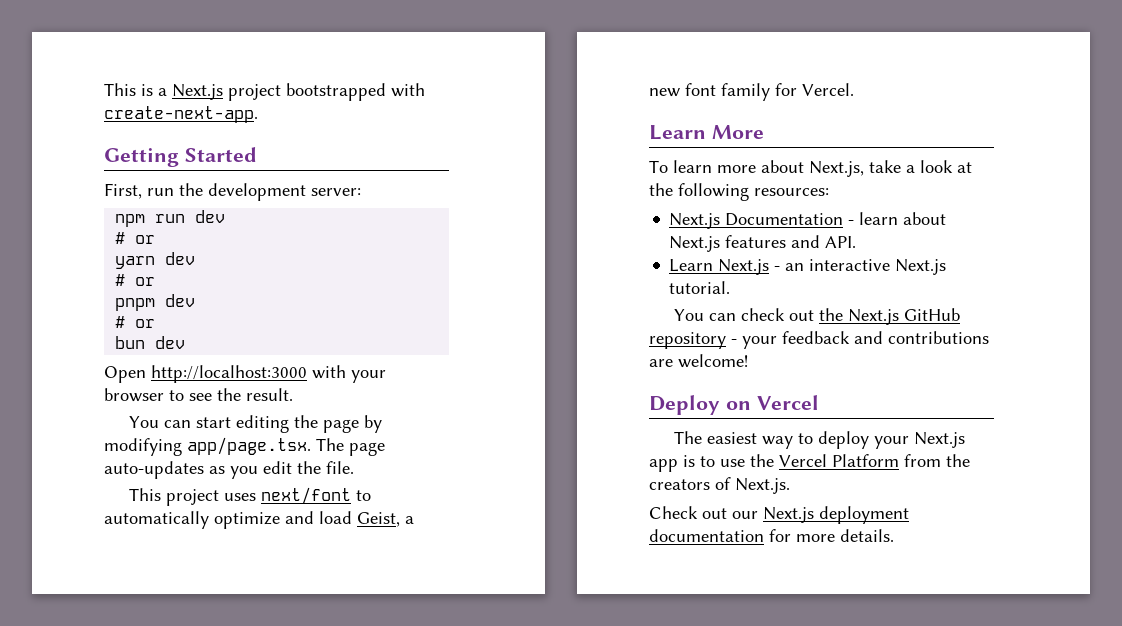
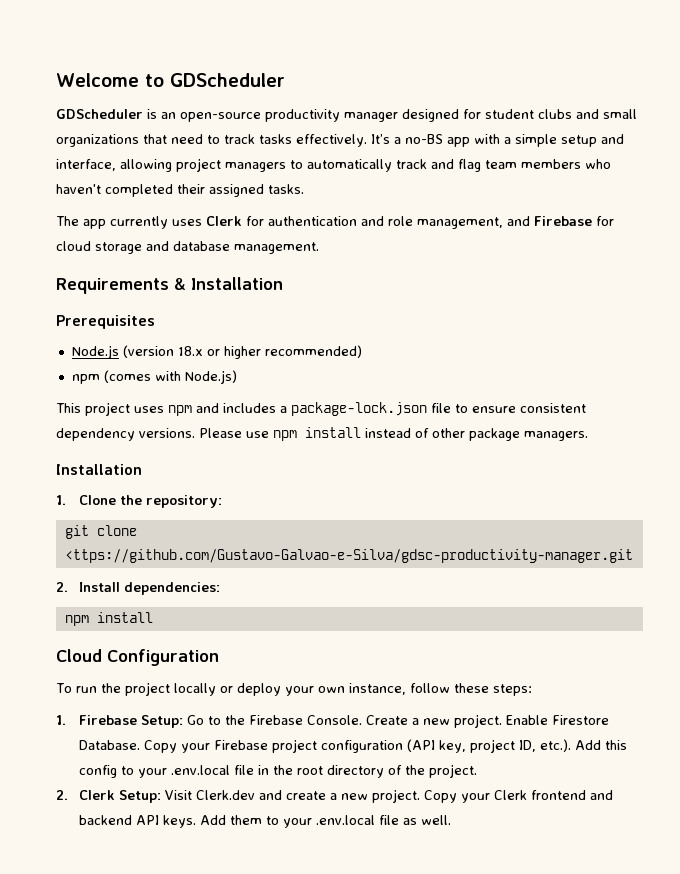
- This is a Next.js project bootstrapped with create-next-app.
- Getting Started
- First, run the development server:
- npm run dev
- # or
- yarn dev
- # or
- pnpm dev
- # or
- bun dev
- Open http://localhost:3000 with your browser to see the result.
- You can start editing the page by modifying app/page.tsx. The page auto-updates as you edit the file.
- This project uses next/font to automatically optimize and load Geist, a new font family for Vercel.
- Learn More
- To learn more about Next.js, take a look at the following resources:
- Next.js Documentation - learn about Next.js features and API.
- Learn Next.js - an interactive Next.js tutorial.
- You can check out the Next.js GitHub repository - your feedback and contributions are welcome!
- Deploy on Vercel
- The easiest way to deploy your Next.js app is to use the Vercel Platform from the creators of Next.js.
- Check out our Next.js deployment documentation for more details.
+ Welcome to GDScheduler
+ GDScheduler is an open-source productivity manager designed for student clubs and small organizations that need to track tasks effectively. It’s a no-BS app with a simple setup and interface, allowing project managers to automatically track and flag team members who haven't completed their assigned tasks.
+ The app currently uses Clerk for authentication and role management, and Firebase for cloud storage and database management.
+ Requirements & Installation
+ Prerequisites
+ Node.js (version 18.x or higher recommended)
+ npm (comes with Node.js)
+ This project uses npm and includes a package-lock.json file to ensure consistent dependency versions. Please use npm install instead of other package managers.
+ Installation
+ 1. Clone the repository:
+ git clone <ttps://github.com/Gustavo-Galvao-e-Silva/gdsc-productivity-manager.git
+ 2. Install dependencies:
+ npm install
+ Cloud Configuration
+ To run the project locally or deploy your own instance, follow these steps:
+ 1. Firebase Setup: Go to the Firebase Console. Create a new project. Enable Firestore Database. Copy your Firebase project configuration (API key, project ID, etc.). Add this config to your .env.local file in the root directory of the project.
+ 2. Clerk Setup: Visit Clerk.dev and create a new project. Copy your Clerk frontend and backend API keys. Add them to your .env.local file as well.

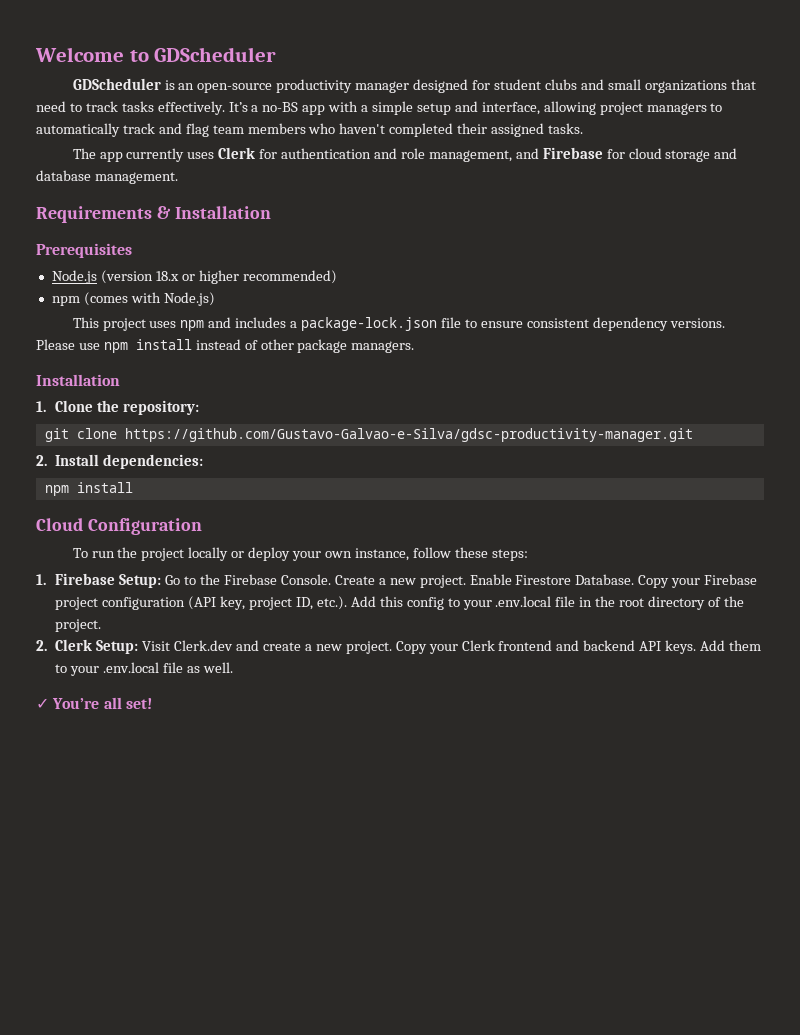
- git clone <ttps://github.com/Gustavo-Galvao-e-Silva/gdsc-productivity-manager.git
+ git clone https://github.com/Gustavo-Galvao-e-Silva/gdsc-productivity-manager.git
+ ✓ You’re all set!

